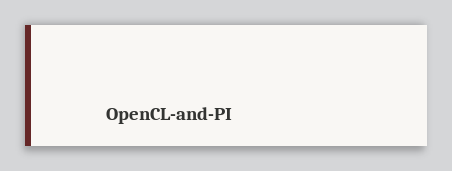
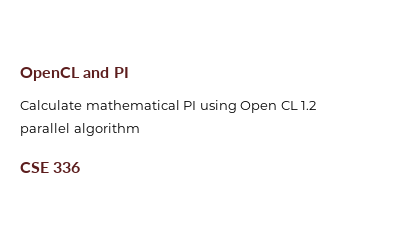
- OpenCL-and-PI
+ OpenCL and PI
+ Calculate mathematical PI using Open CL 1.2 parallel algorithm
+ CSE 336

